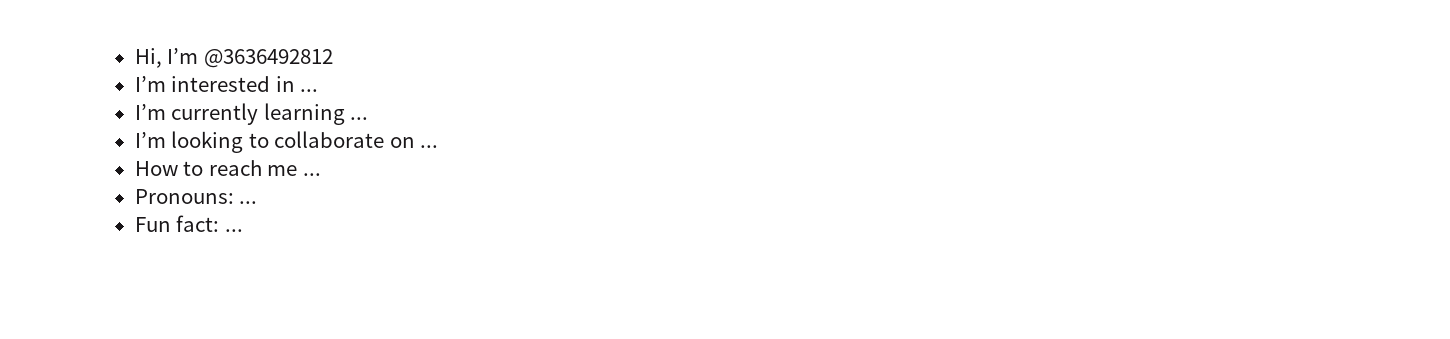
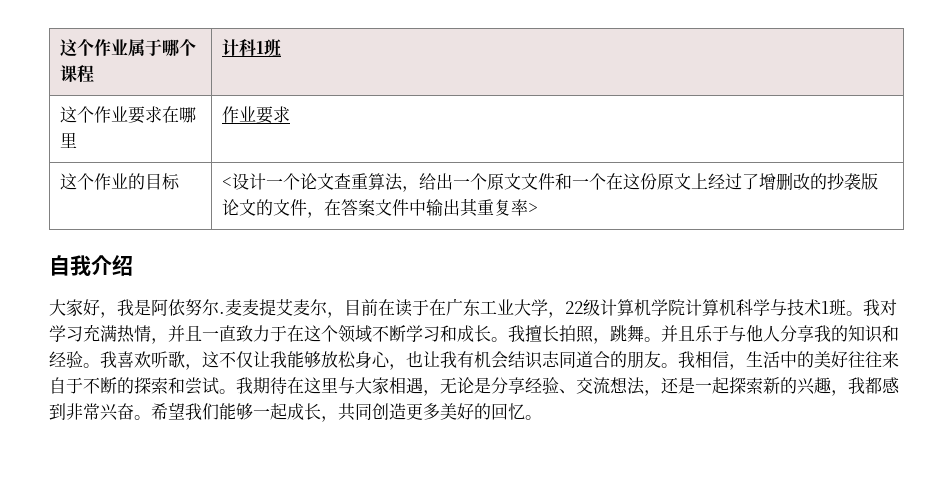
- Hi, I’m @3636492812
- I’m interested in ...
- I’m currently learning ...
- I’m looking to collaborate on ...
- How to reach me ...
- Pronouns: ...
- Fun fact: ...
+ 这个作业属于哪个课程 | 计科1班
+ 这个作业要求在哪里 | 作业要求
+ 这个作业的目标 | <设计一个论文查重算法，给出一个原文文件和一个在这份原文上经过了增删改的抄袭版论文的文件，在答案文件中输出其重复率>
+ 自我介绍
+ 大家好，我是阿依努尔.麦麦提艾麦尔，目前在读于在广东工业大学，22级计算机学院计算机科学与技术1班。我对学习充满热情，并且一直致力于在这个领域不断学习和成长。我擅长拍照，跳舞。并且乐于与他人分享我的知识和经验。我喜欢听歌，这不仅让我能够放松身心，也让我有机会结识志同道合的朋友。我相信，生活中的美好往往来自于不断的探索和尝试。我期待在这里与大家相遇，无论是分享经验、交流想法，还是一起探索新的兴趣，我都感到非常兴奋。希望我们能够一起成长，共同创造更多美好的回忆。

